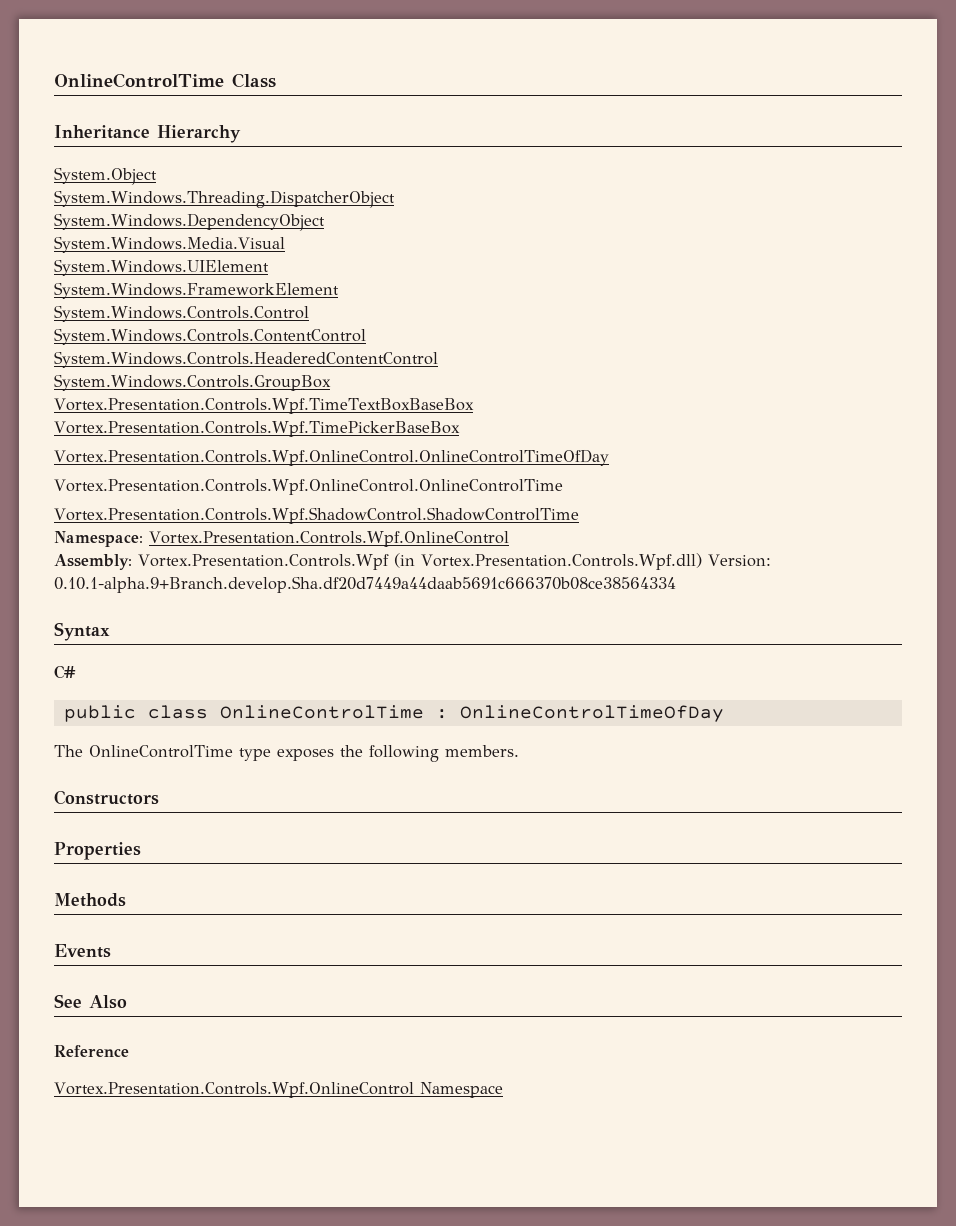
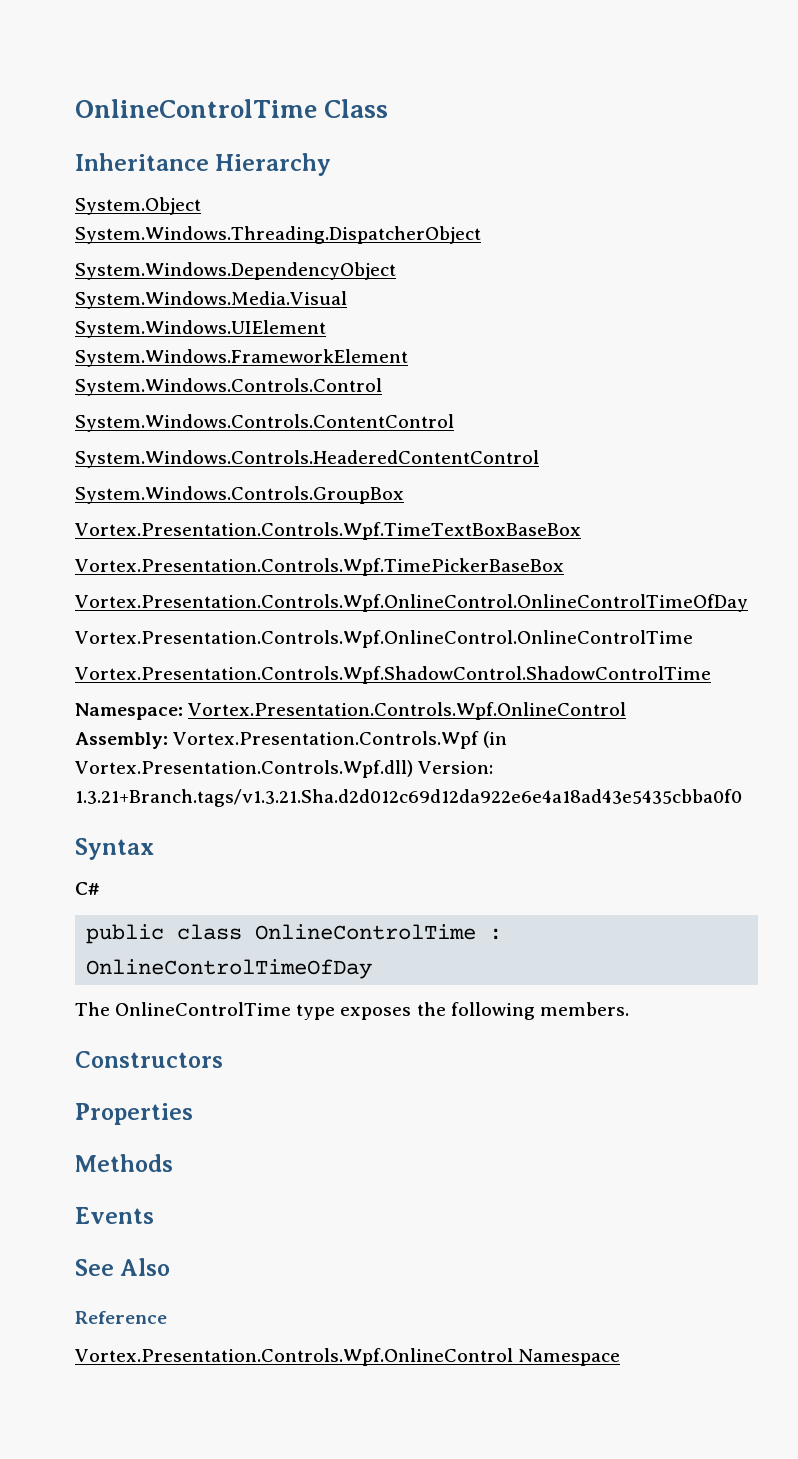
- Assembly: Vortex.Presentation.Controls.Wpf (in Vortex.Presentation.Controls.Wpf.dll) Version: 0.10.1-alpha.9+Branch.develop.Sha.df20d7449a44daab5691c666370b08ce38564334
+ Assembly: Vortex.Presentation.Controls.Wpf (in Vortex.Presentation.Controls.Wpf.dll) Version: 1.3.21+Branch.tags/v1.3.21.Sha.d2d012c69d12da922e6e4a18ad43e5435cbba0f0

